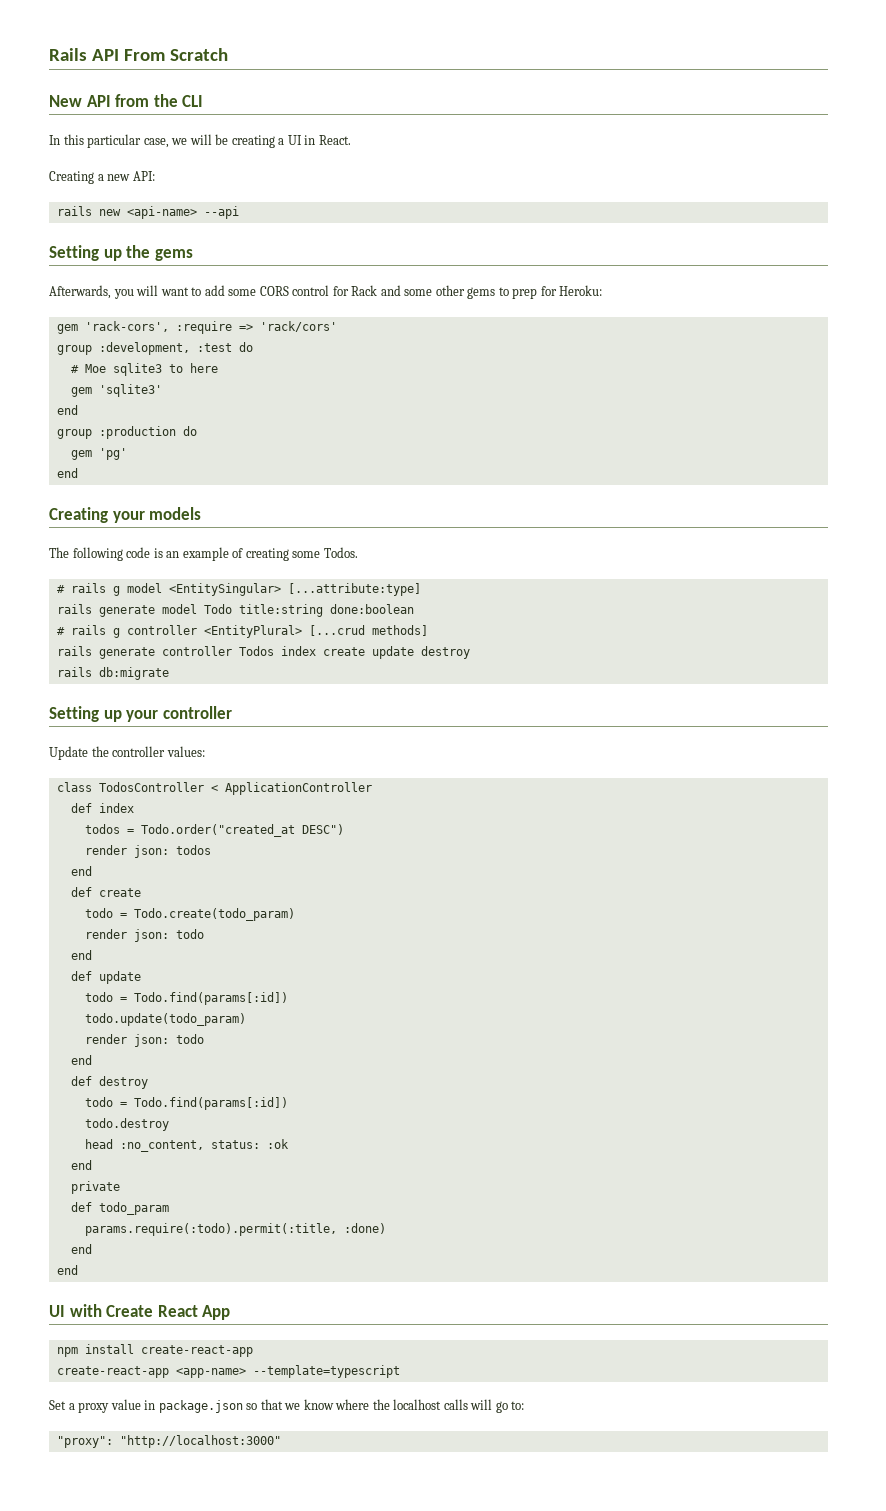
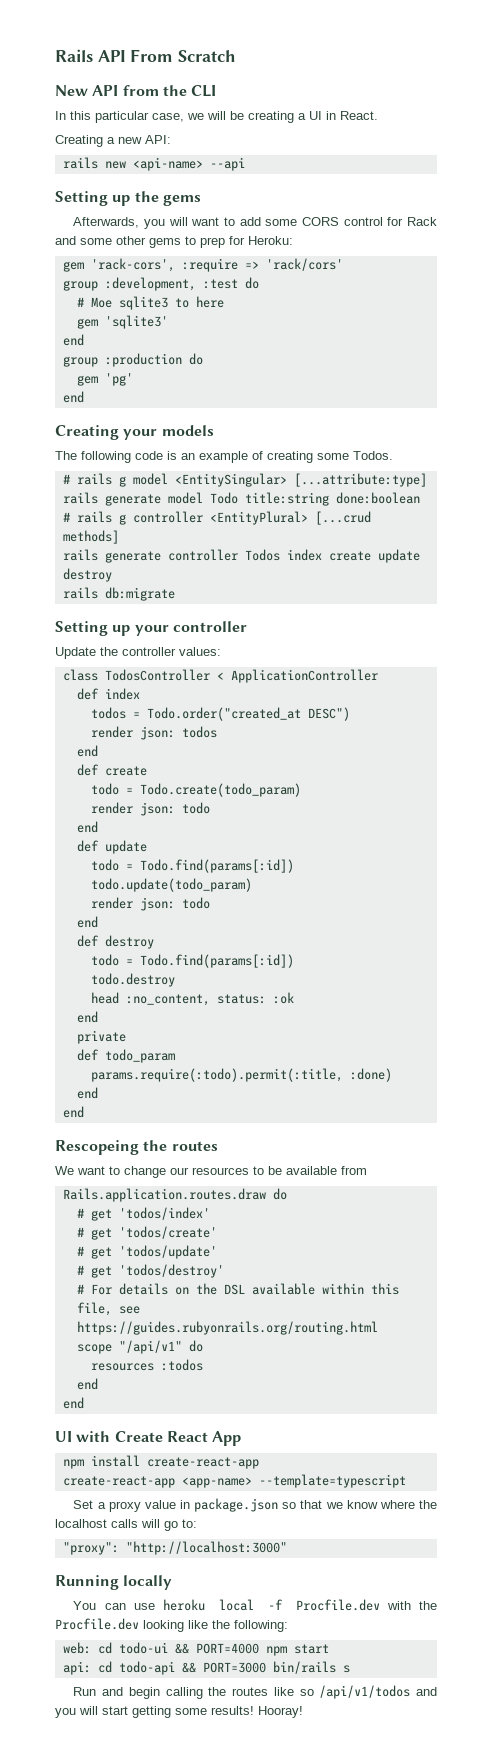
+ Rescopeing the routes
+ We want to change our resources to be available from
+ Rails.application.routes.draw do
+ # get 'todos/index'
+ # get 'todos/create'
+ # get 'todos/update'
+ # get 'todos/destroy'
+ # For details on the DSL available within this file, see https://guides.rubyonrails.org/routing.html
+ scope "/api/v1" do
+ resources :todos
+ end
+ end
+ Running locally
+ You can use heroku local -f Procfile.dev with the Procfile.dev looking like the following:
+ web: cd todo-ui && PORT=4000 npm start
+ api: cd todo-api && PORT=3000 bin/rails s
+ Run and begin calling the routes like so /api/v1/todos and you will start getting some results! Hooray!

